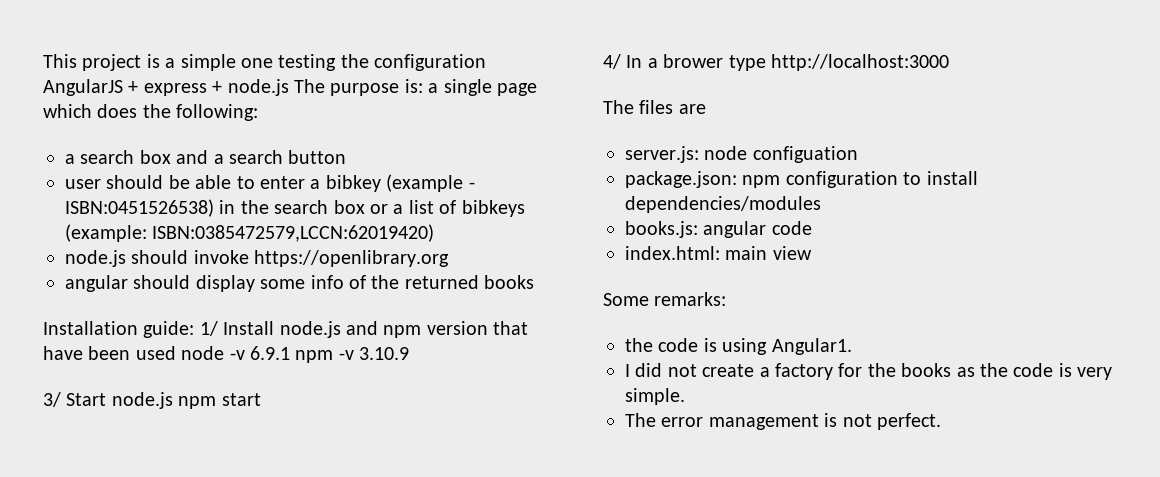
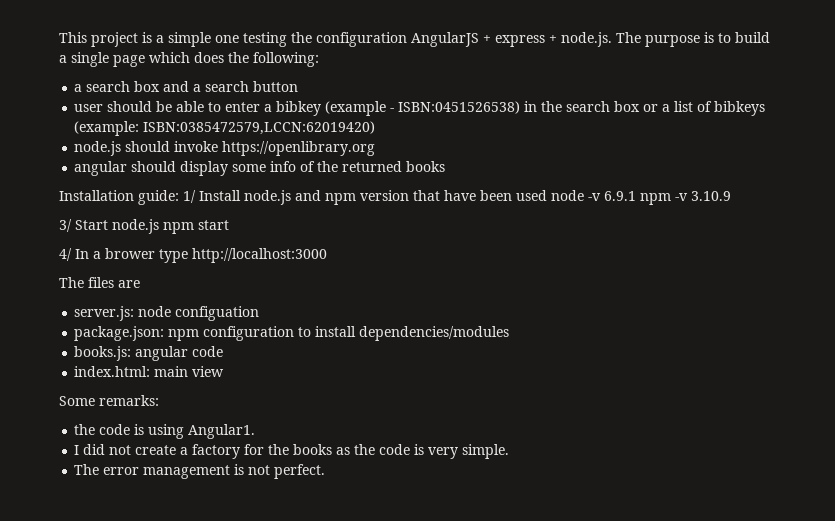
- This project is a simple one testing the configuration AngularJS + express + node.js The purpose is: a single page which does the following:
+ This project is a simple one testing the configuration AngularJS + express + node.js. The purpose is to build a single page which does the following:

